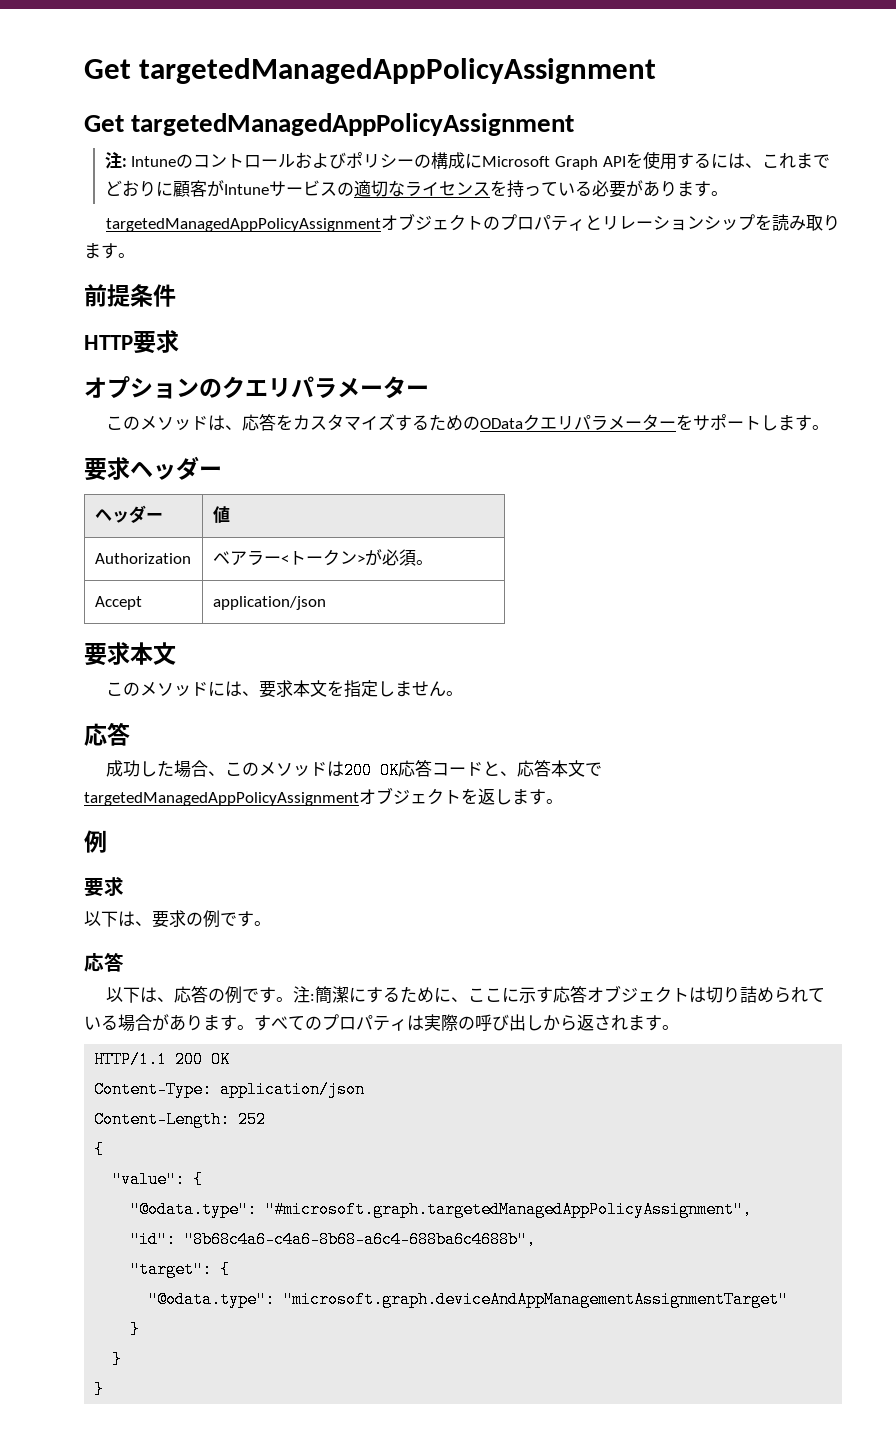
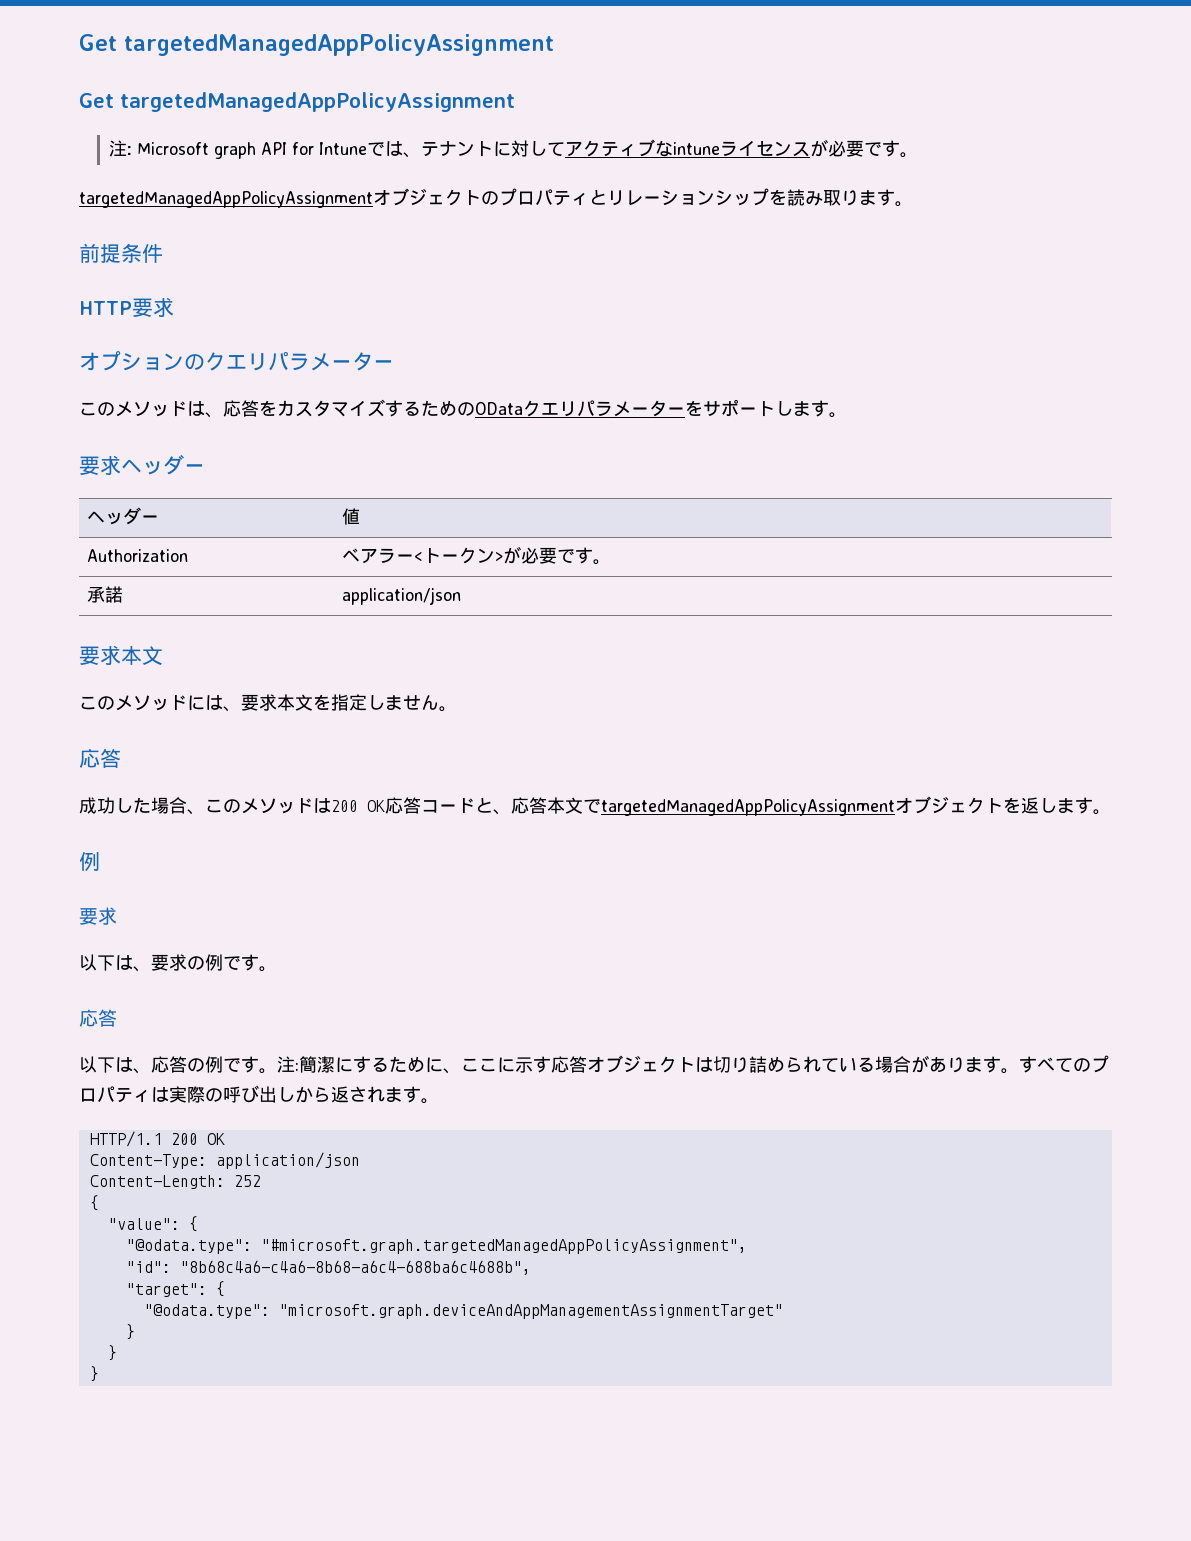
- 注: Intuneのコントロールおよびポリシーの構成にMicrosoft Graph APIを使用するには、これまでどおりに顧客がIntuneサービスの適切なライセンスを持っている必要があります。
+ 注: Microsoft graph API for Intuneでは、テナントに対してアクティブなintuneライセンスが必要です。
- Authorization | ベアラー<トークン>が必須。
- Accept | application/json
+ Authorization | ベアラー<トークン>が必要です。
+ 承諾 | application/json

